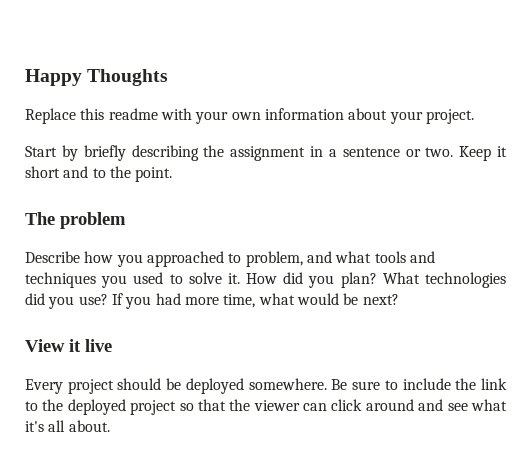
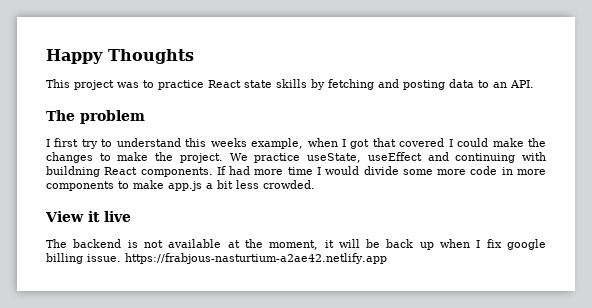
- Replace this readme with your own information about your project.
- Start by briefly describing the assignment in a sentence or two. Keep it short and to the point.
+ This project was to practice React state skills by fetching and posting data to an API.
  The problem
- Describe how you approached to problem, and what tools and techniques you used to solve it. How did you plan? What technologies did you use? If you had more time, what would be next?
+ I first try to understand this weeks example, when I got that covered I could make the changes to make the project. We practice useState, useEffect and continuing with buildning React components. If had more time I would divide some more code in more components to make app.js a bit less crowded.
  View it live
- Every project should be deployed somewhere. Be sure to include the link to the deployed project so that the viewer can click around and see what it's all about.
+ The backend is not available at the moment, it will be back up when I fix google billing issue. https://frabjous-nasturtium-a2ae42.netlify.app

